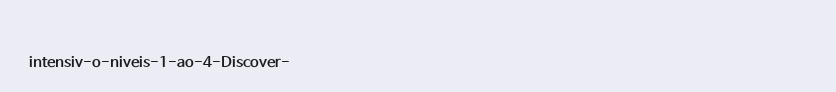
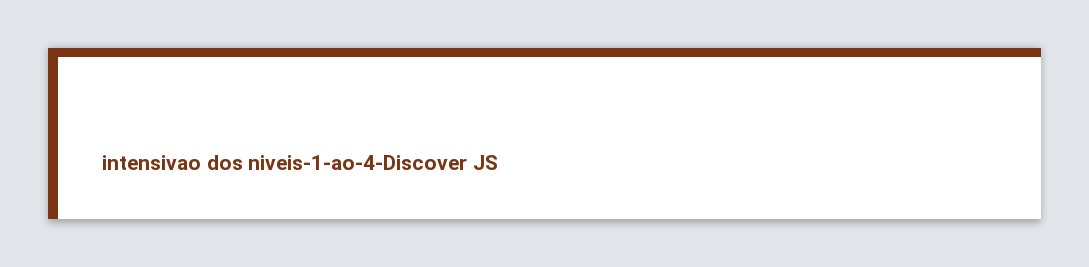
- intensiv-o-niveis-1-ao-4-Discover-
+ intensivao dos niveis-1-ao-4-Discover JS

